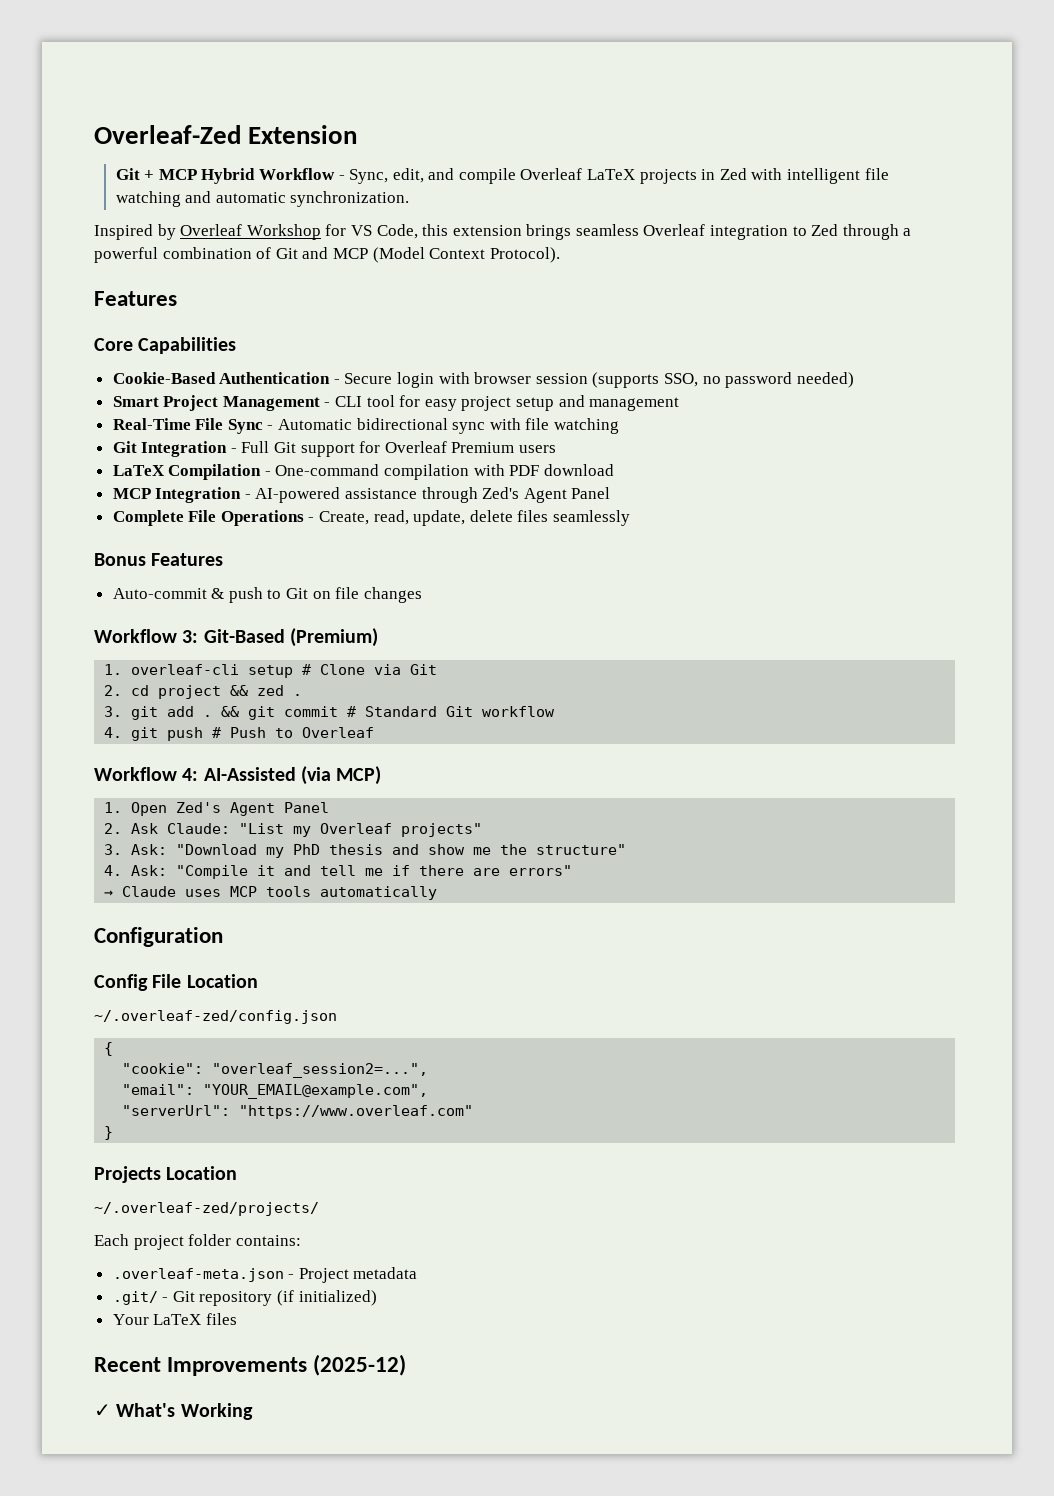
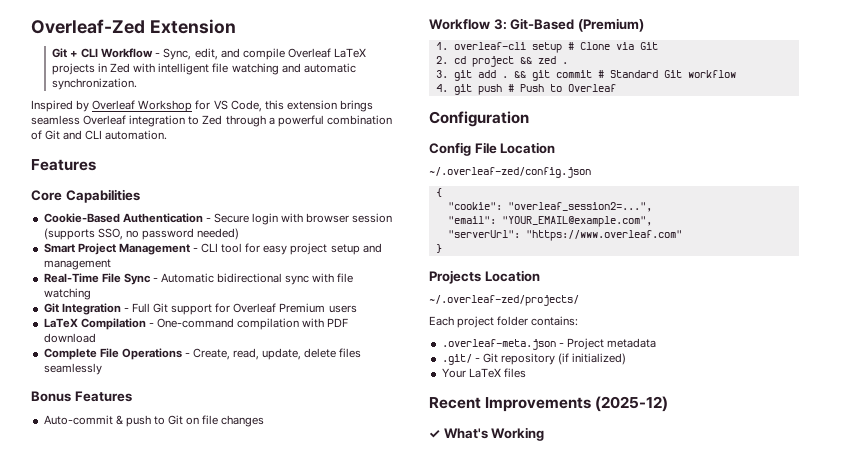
- Git + MCP Hybrid Workflow - Sync, edit, and compile Overleaf LaTeX projects in Zed with intelligent file watching and automatic synchronization.
+ Git + CLI Workflow - Sync, edit, and compile Overleaf LaTeX projects in Zed with intelligent file watching and automatic synchronization.
- Inspired by Overleaf Workshop for VS Code, this extension brings seamless Overleaf integration to Zed through a powerful combination of Git and MCP (Model Context Protocol).
+ Inspired by Overleaf Workshop for VS Code, this extension brings seamless Overleaf integration to Zed through a powerful combination of Git and CLI automation.
- MCP Integration - AI-powered assistance through Zed's Agent Panel
- Workflow 4: AI-Assisted (via MCP)
- 1. Open Zed's Agent Panel
- 2. Ask Claude: "List my Overleaf projects"
- 3. Ask: "Download my PhD thesis and show me the structure"
- 4. Ask: "Compile it and tell me if there are errors"
- → Claude uses MCP tools automatically

